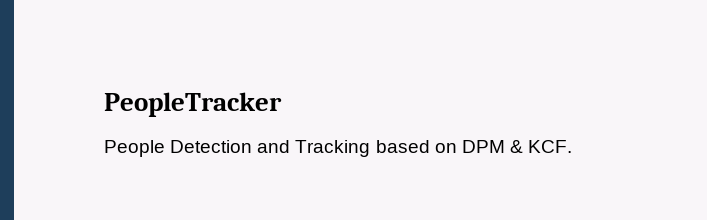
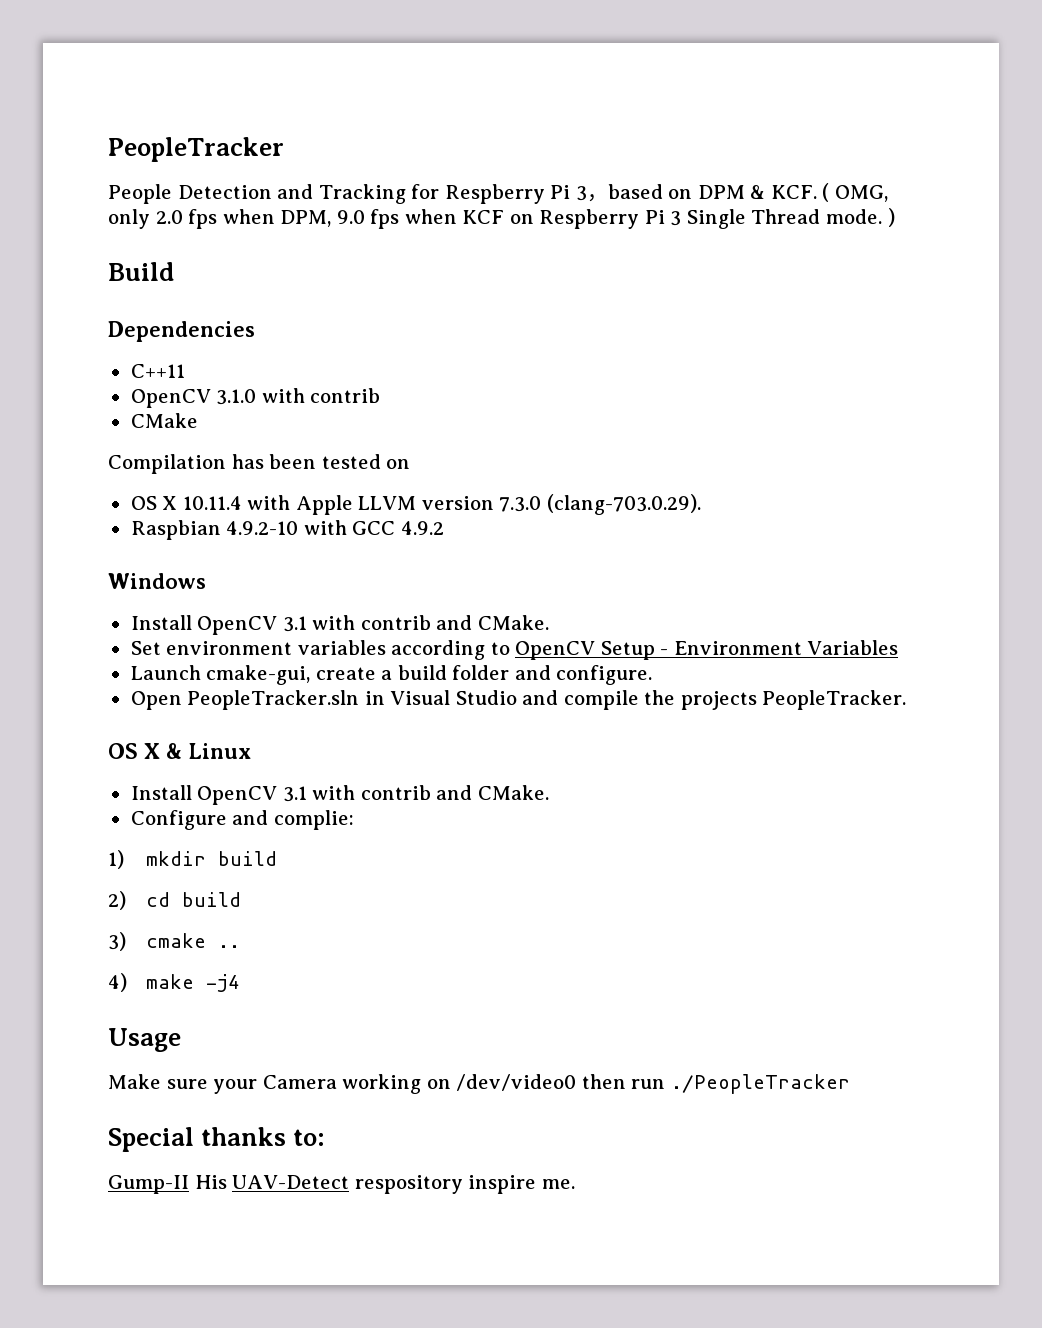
- People Detection and Tracking based on DPM & KCF.
+ People Detection and Tracking for Respberry Pi 3，based on DPM & KCF. ( OMG, only 2.0 fps when DPM, 9.0 fps when KCF on Respberry Pi 3 Single Thread mode. )
+ Build
+ Dependencies
+ C++11
+ OpenCV 3.1.0 with contrib
+ CMake
+ Compilation has been tested on
+ OS X 10.11.4 with Apple LLVM version 7.3.0 (clang-703.0.29).
+ Raspbian 4.9.2-10 with GCC 4.9.2
+ Windows
+ Install OpenCV 3.1 with contrib and CMake.
+ Set environment variables according to OpenCV Setup - Environment Variables
+ Launch cmake-gui, create a build folder and configure.
+ Open PeopleTracker.sln in Visual Studio and compile the projects PeopleTracker.
+ OS X & Linux
+ Install OpenCV 3.1 with contrib and CMake.
+ Configure and complie:
+ 1) mkdir build
+ 2) cd build
+ 3) cmake ..
+ 4) make -j4
+ Usage
+ Make sure your Camera working on /dev/video0 then run ./PeopleTracker
+ Special thanks to:
+ Gump-II His UAV-Detect respository inspire me.

